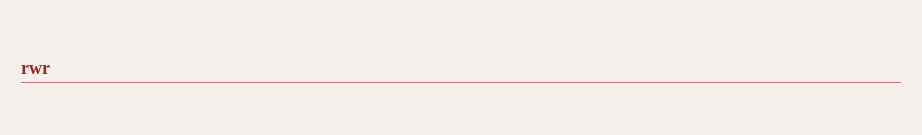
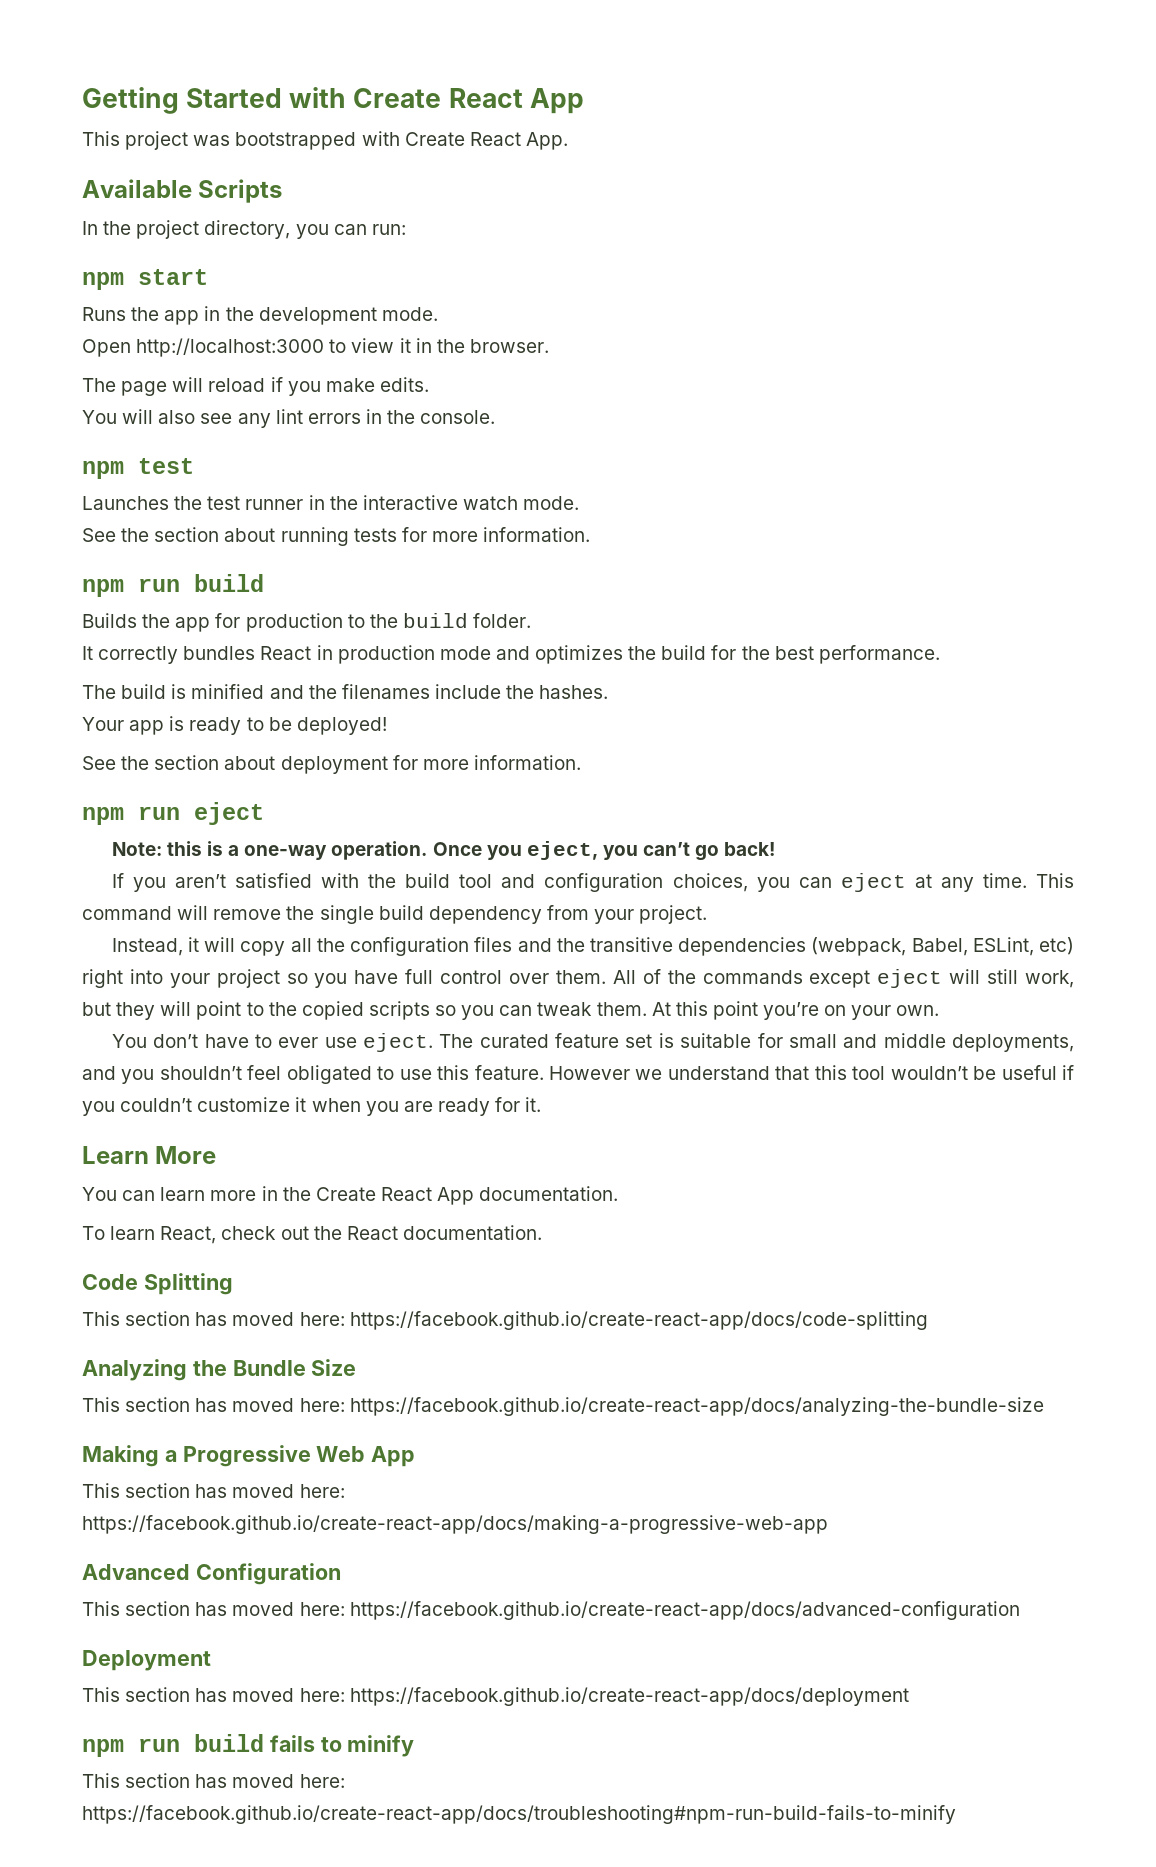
- rwr
+ Getting Started with Create React App
+ This project was bootstrapped with Create React App.
+ Available Scripts
+ In the project directory, you can run:
+ npm start
+ Runs the app in the development mode.
+ Open http://localhost:3000 to view it in the browser.
+ The page will reload if you make edits.
+ You will also see any lint errors in the console.
+ npm test
+ Launches the test runner in the interactive watch mode.
+ See the section about running tests for more information.
+ npm run build
+ Builds the app for production to the build folder.
+ It correctly bundles React in production mode and optimizes the build for the best performance.
+ The build is minified and the filenames include the hashes.
+ Your app is ready to be deployed!
+ See the section about deployment for more information.
+ npm run eject
+ Note: this is a one-way operation. Once you eject, you can’t go back!
+ If you aren’t satisfied with the build tool and configuration choices, you can eject at any time. This command will remove the single build dependency from your project.
+ Instead, it will copy all the configuration files and the transitive dependencies (webpack, Babel, ESLint, etc) right into your project so you have full control over them. All of the commands except eject will still work, but they will point to the copied scripts so you can tweak them. At this point you’re on your own.
+ You don’t have to ever use eject. The curated feature set is suitable for small and middle deployments, and you shouldn’t feel obligated to use this feature. However we understand that this tool wouldn’t be useful if you couldn’t customize it when you are ready for it.
+ Learn More
+ You can learn more in the Create React App documentation.
+ To learn React, check out the React documentation.
+ Code Splitting
+ This section has moved here: https://facebook.github.io/create-react-app/docs/code-splitting
+ Analyzing the Bundle Size
+ This section has moved here: https://facebook.github.io/create-react-app/docs/analyzing-the-bundle-size
+ Making a Progressive Web App
+ This section has moved here: https://facebook.github.io/create-react-app/docs/making-a-progressive-web-app
+ Advanced Configuration
+ This section has moved here: https://facebook.github.io/create-react-app/docs/advanced-configuration
+ Deployment
+ This section has moved here: https://facebook.github.io/create-react-app/docs/deployment
+ npm run build fails to minify
+ This section has moved here: https://facebook.github.io/create-react-app/docs/troubleshooting#npm-run-build-fails-to-minify

